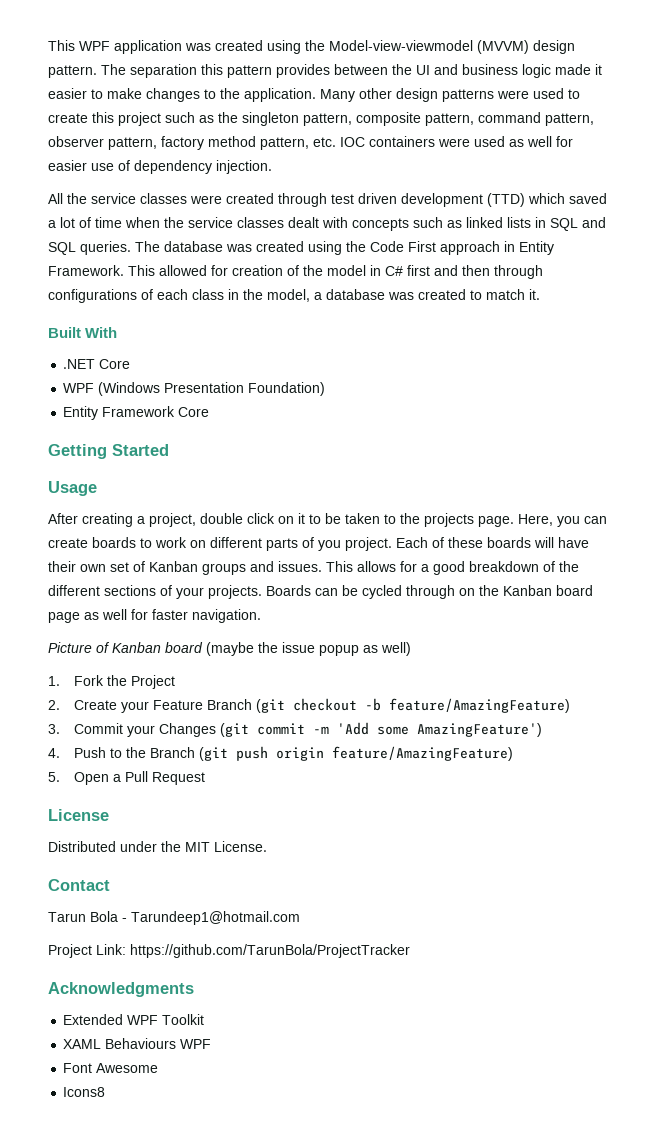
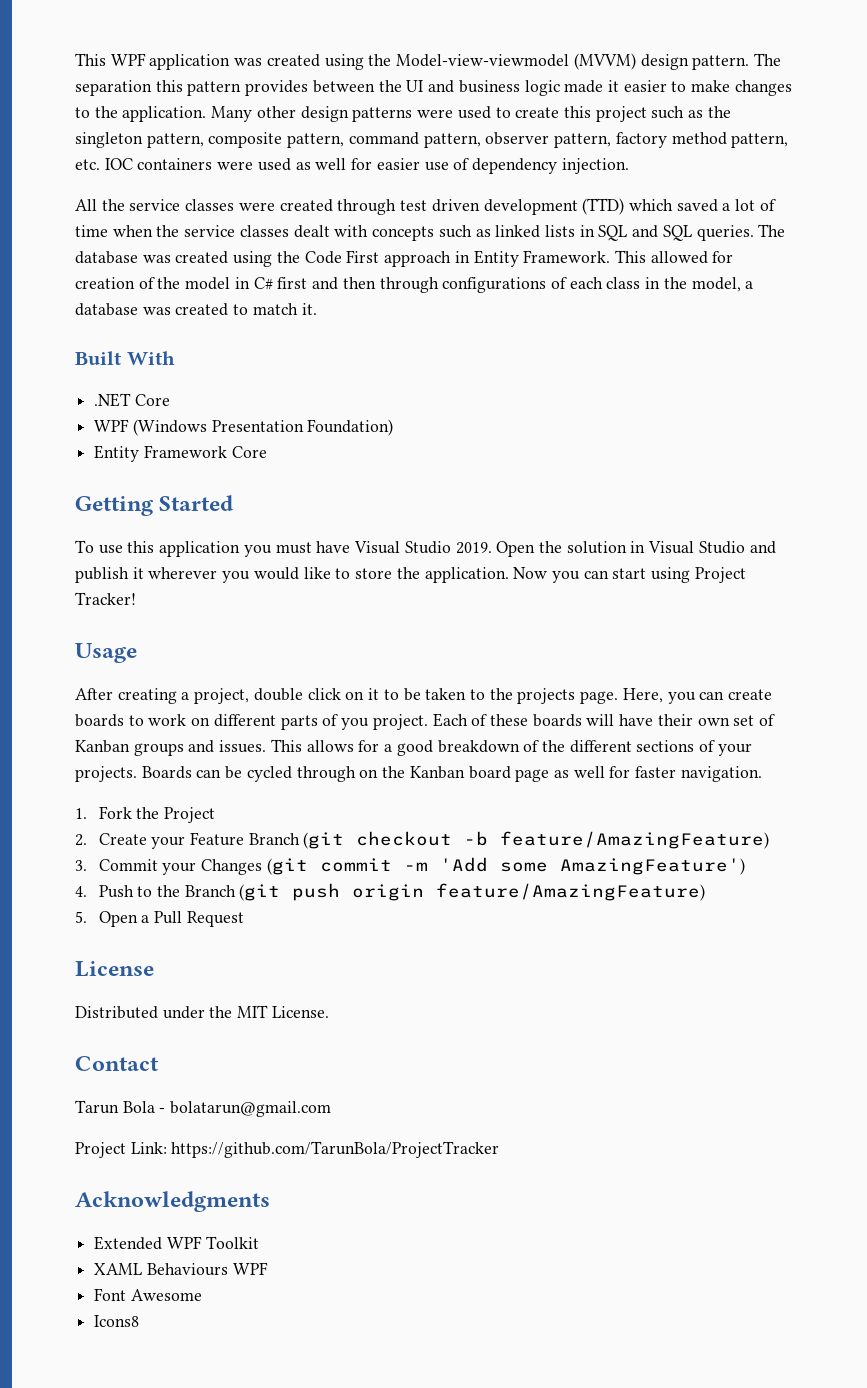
+ To use this application you must have Visual Studio 2019. Open the solution in Visual Studio and publish it wherever you would like to store the application. Now you can start using Project Tracker!
- Picture of Kanban board (maybe the issue popup as well)
- Tarun Bola - Tarundeep1@hotmail.com
+ Tarun Bola - bolatarun@gmail.com

